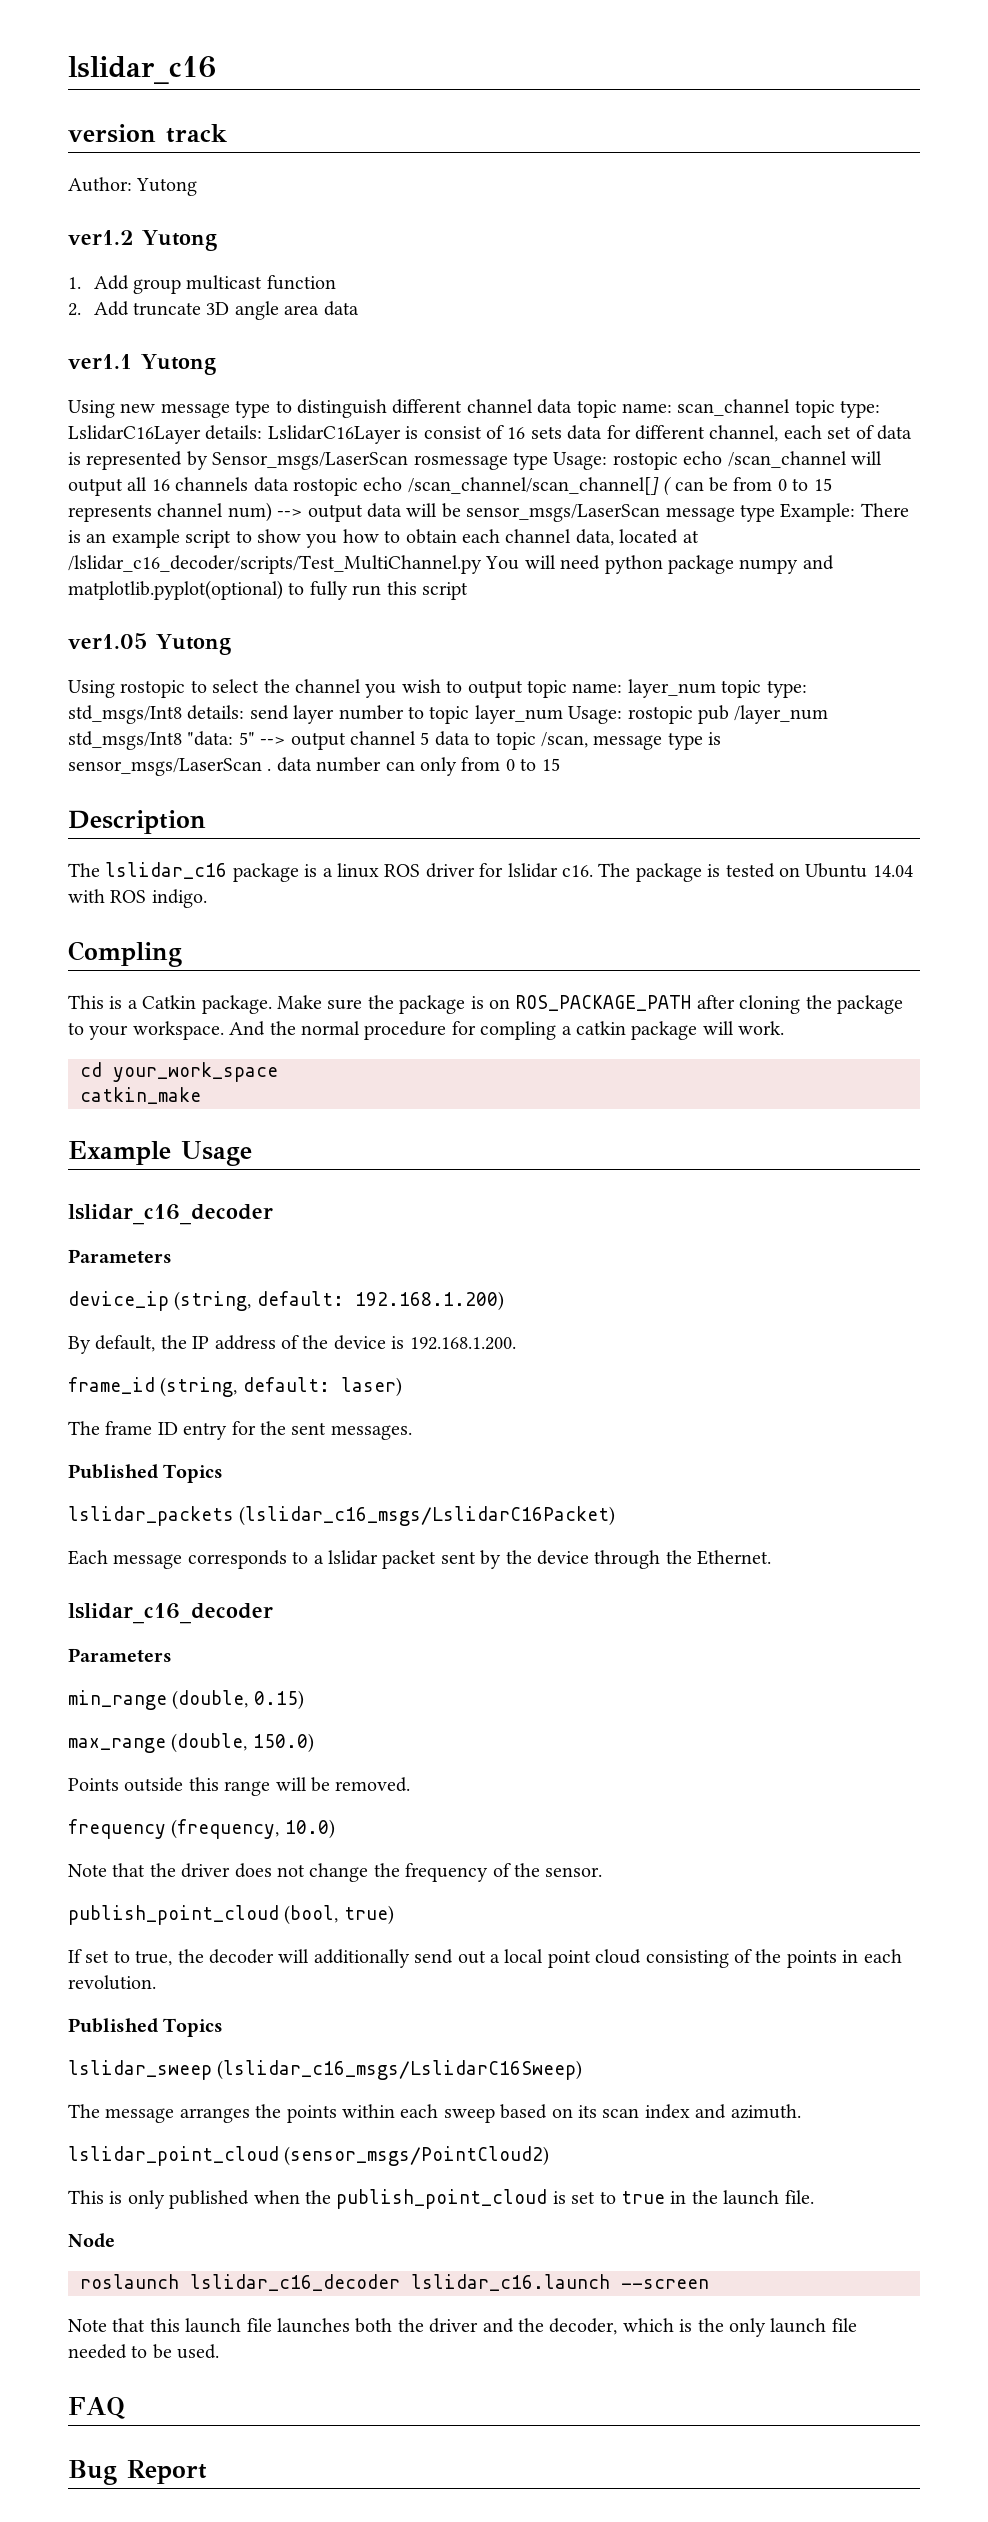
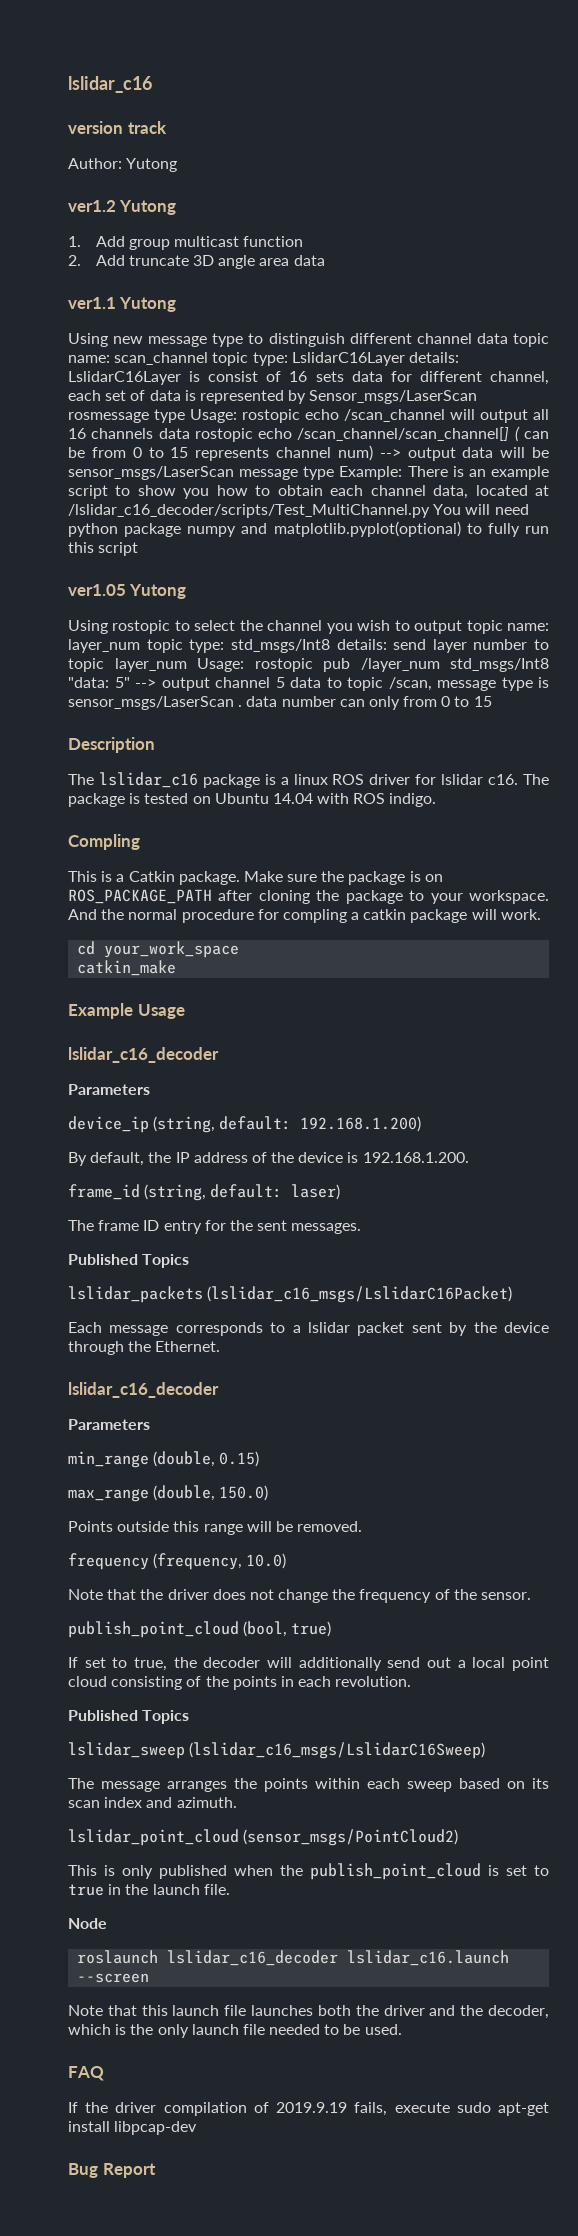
+ If the driver compilation of 2019.9.19 fails, execute sudo apt-get install libpcap-dev

